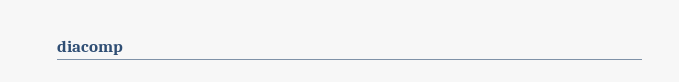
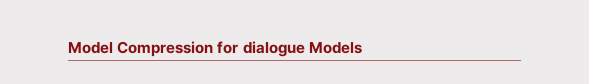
- diacomp
+ Model Compression for dialogue Models

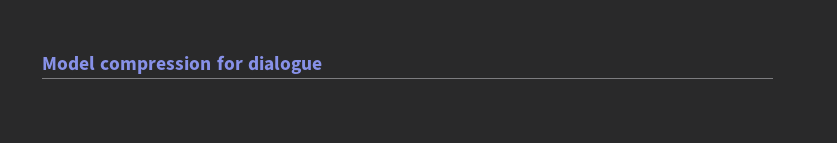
- Model Compression for dialogue Models
+ Model compression for dialogue

